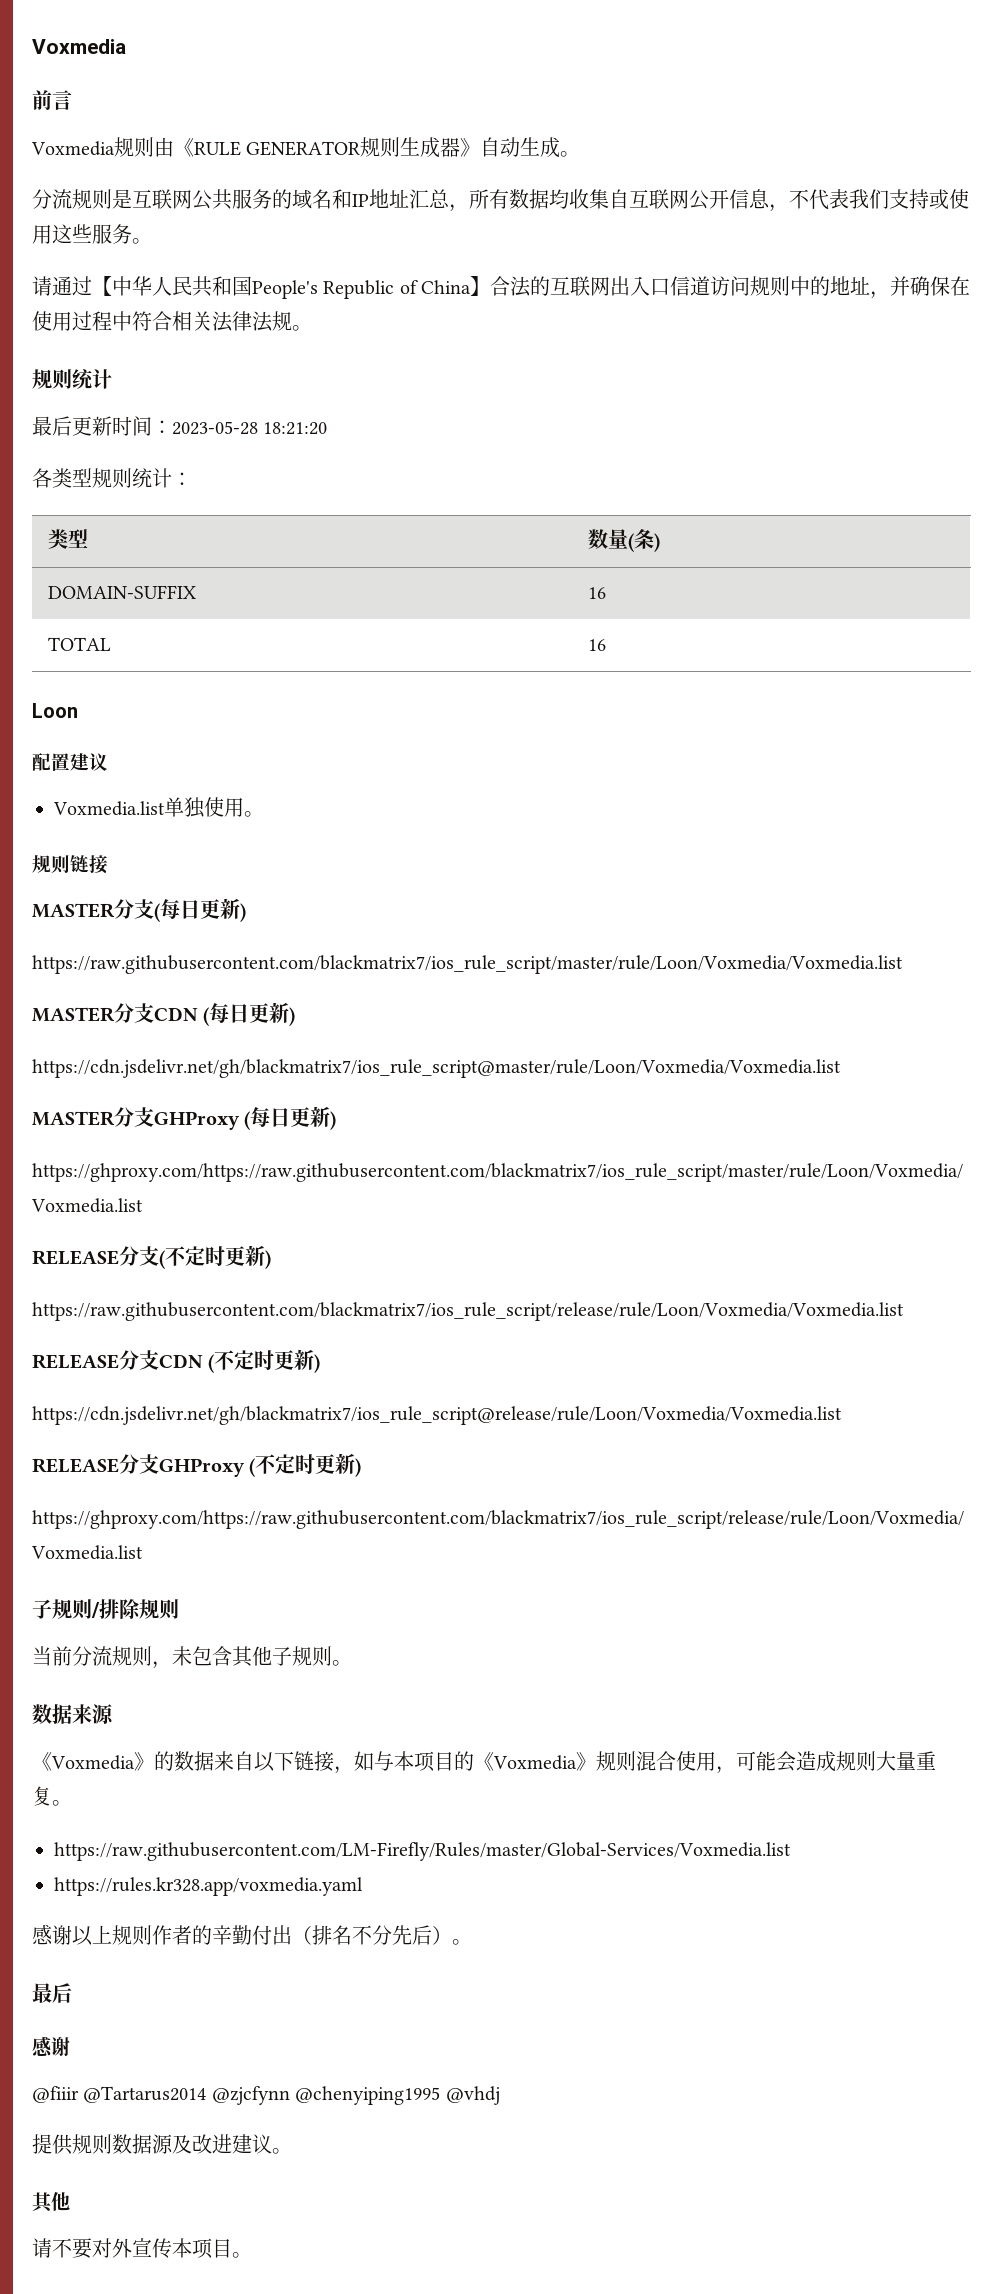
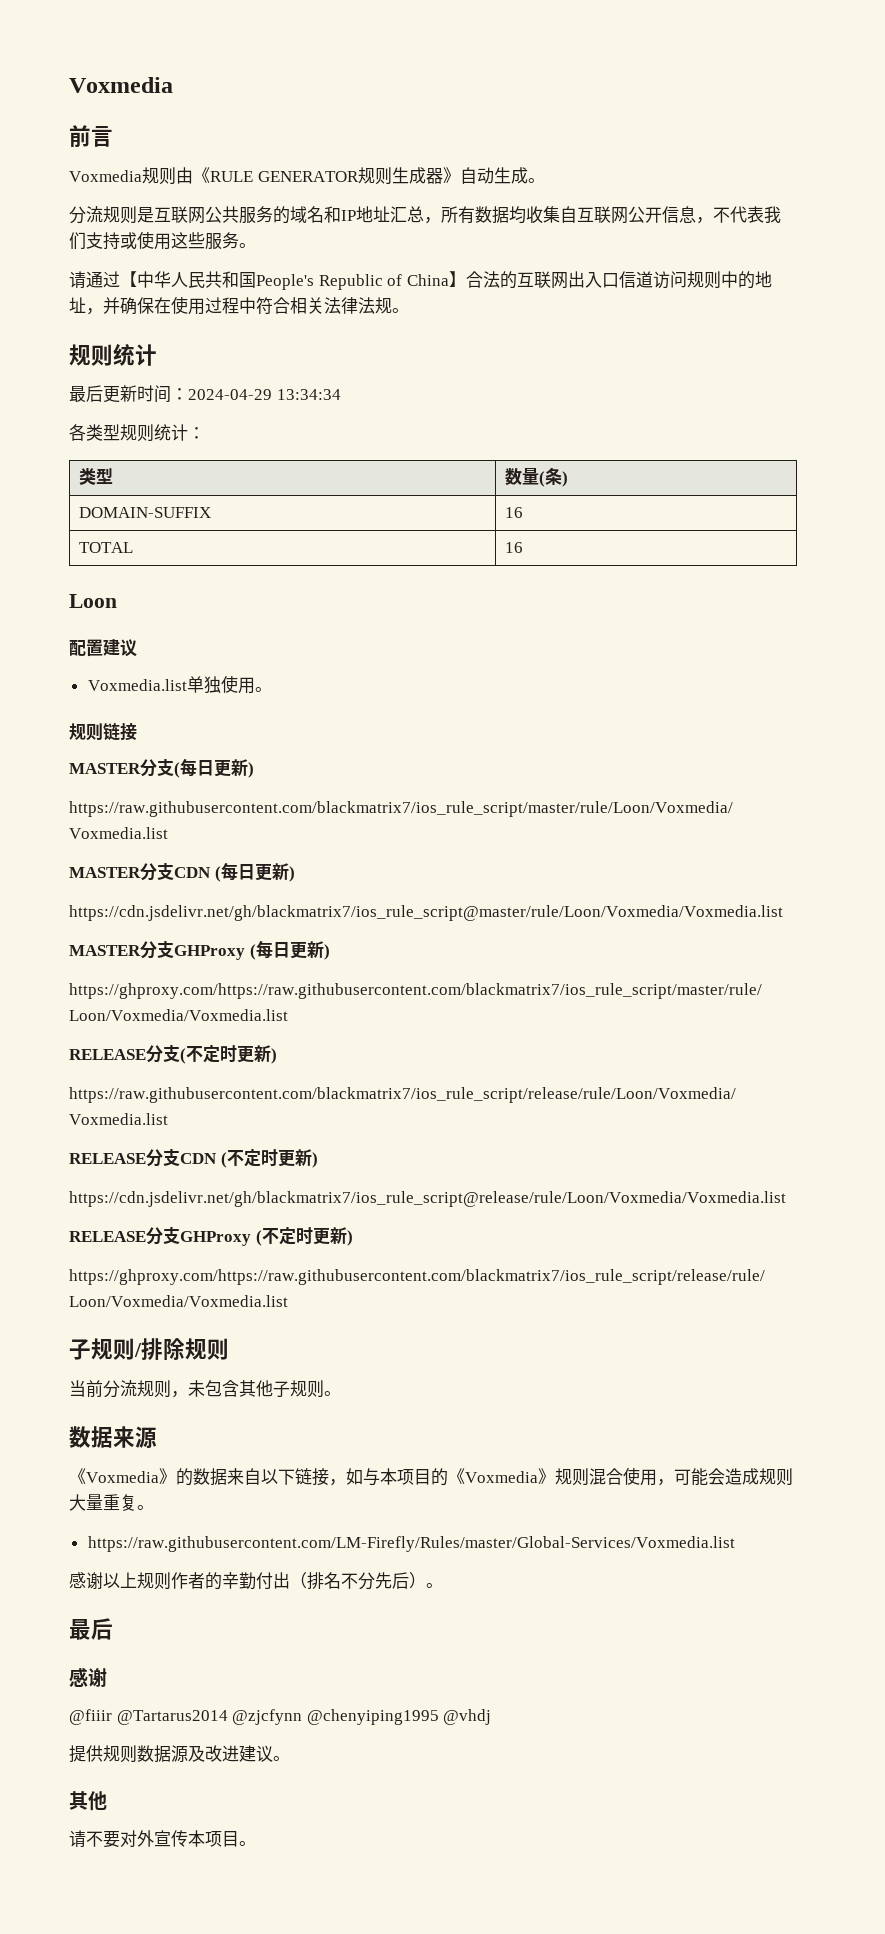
- 最后更新时间：2023-05-28 18:21:20
+ 最后更新时间：2024-04-29 13:34:34
- https://rules.kr328.app/voxmedia.yaml

